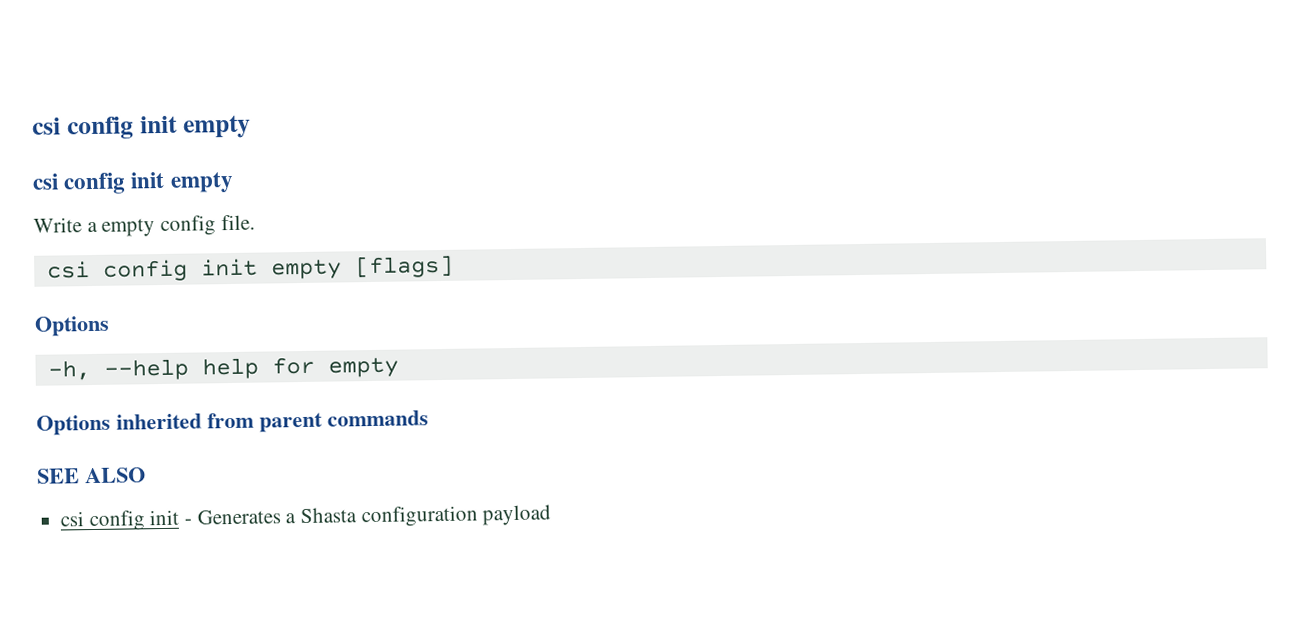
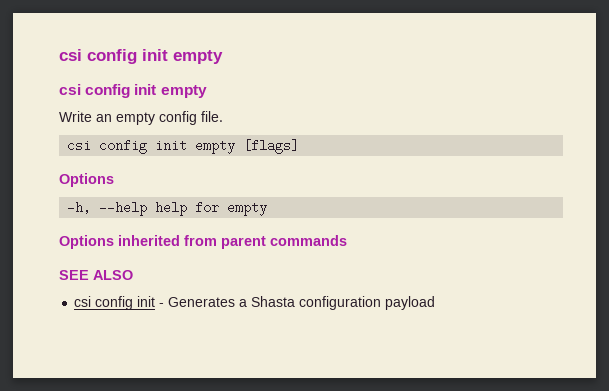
- Write a empty config file.
+ Write an empty config file.

